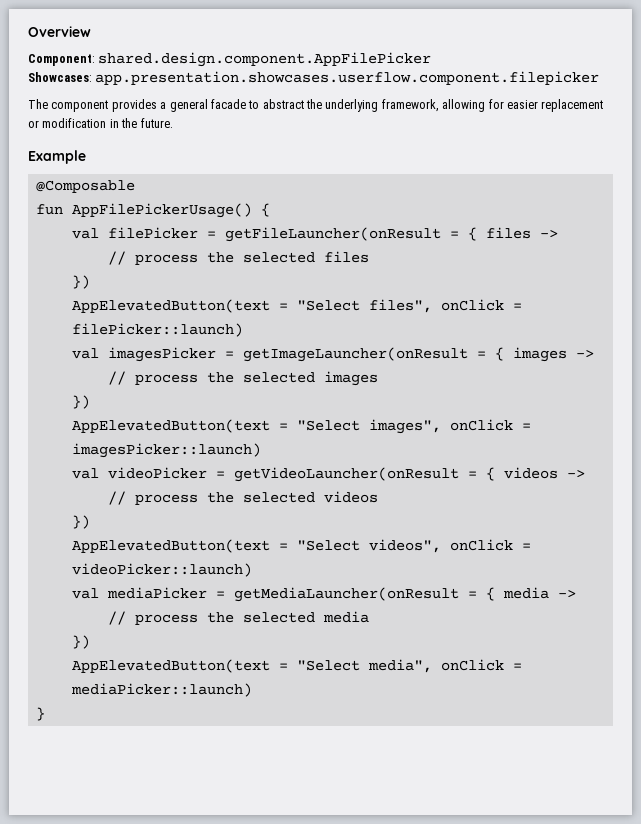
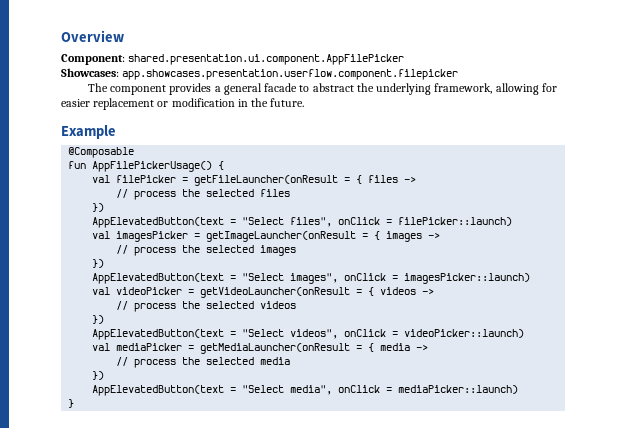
- Component: shared.design.component.AppFilePicker
+ Component: shared.presentation.ui.component.AppFilePicker
- Showcases: app.presentation.showcases.userflow.component.filepicker
+ Showcases: app.showcases.presentation.userflow.component.filepicker

